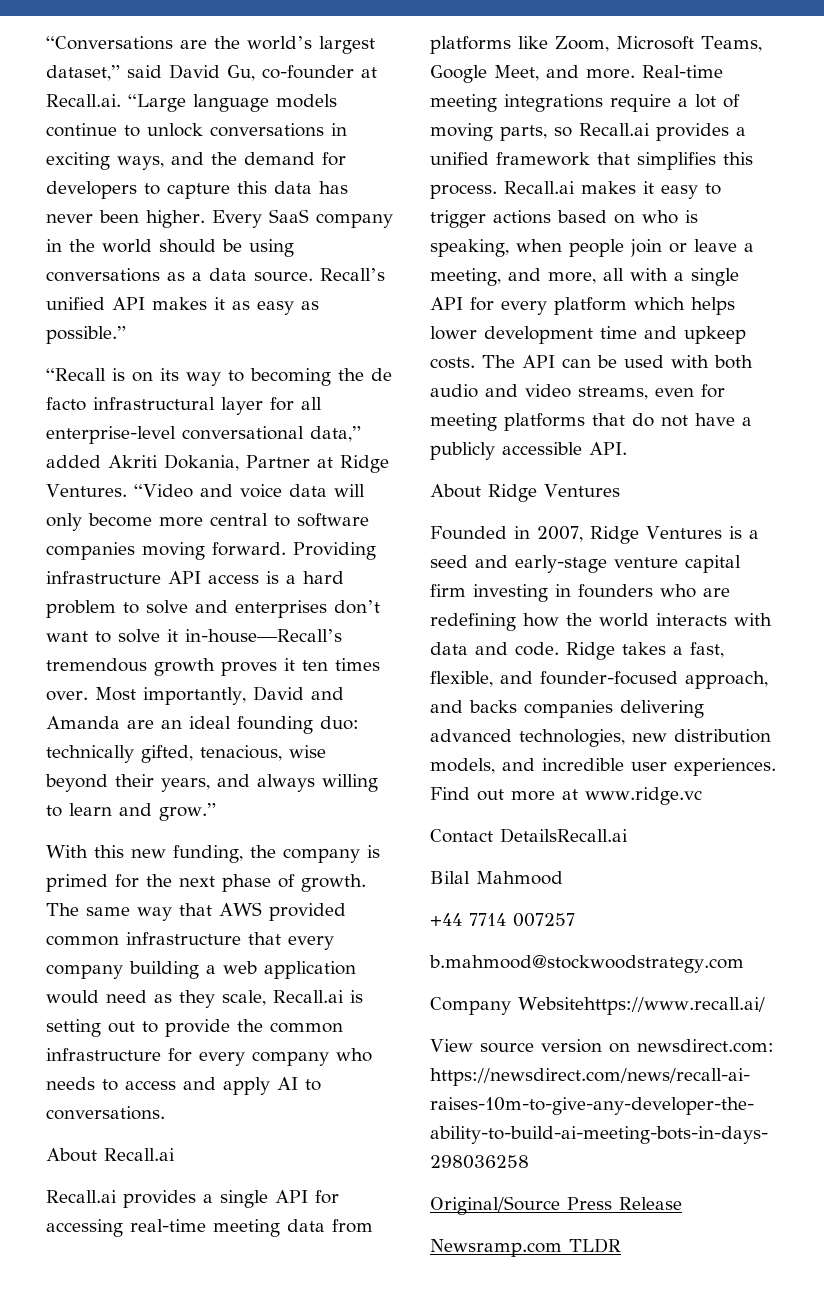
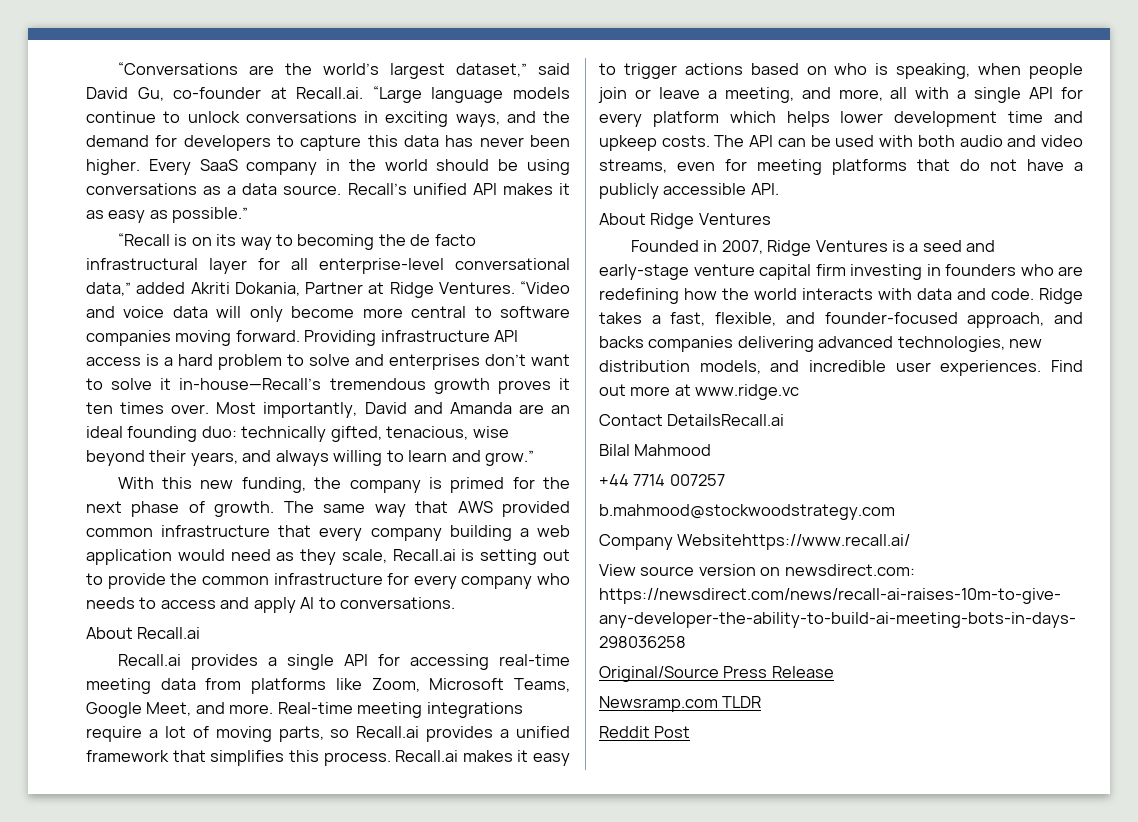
+ Reddit Post

